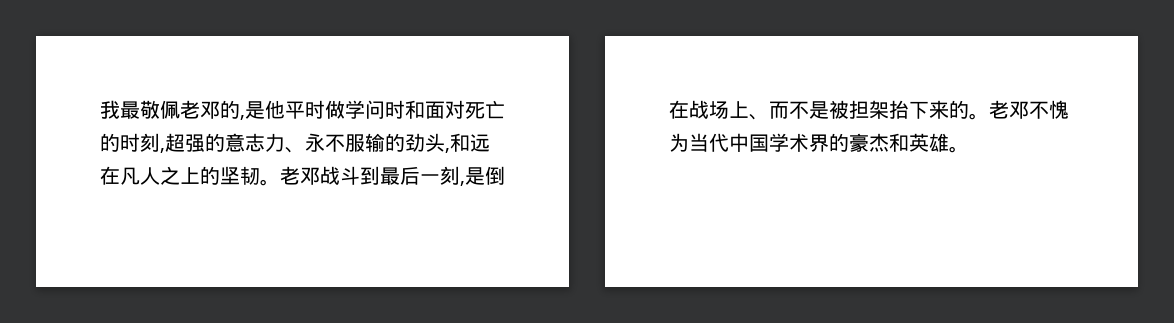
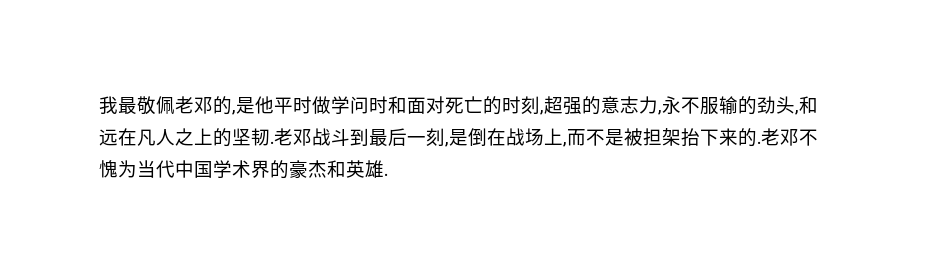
- 我最敬佩老邓的,是他平时做学问时和面对死亡的时刻,超强的意志力、永不服输的劲头,和远在凡人之上的坚韧。
+ 我最敬佩老邓的,是他平时做学问时和面对死亡的时刻,超强的意志力,永不服输的劲头,和远在凡人之上的坚韧.
- 老邓战斗到最后一刻,是倒在战场上、而不是被担架抬下来的。
+ 老邓战斗到最后一刻,是倒在战场上,而不是被担架抬下来的.
- 老邓不愧为当代中国学术界的豪杰和英雄。
+ 老邓不愧为当代中国学术界的豪杰和英雄.

